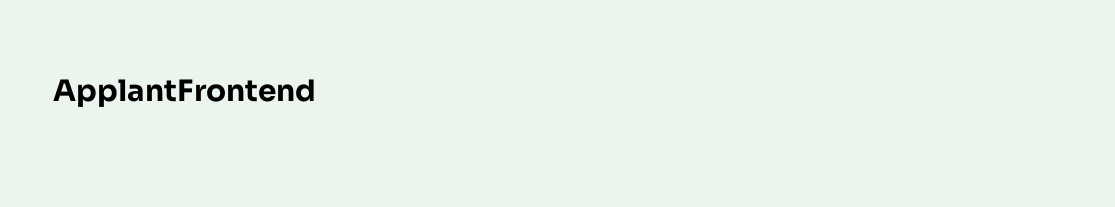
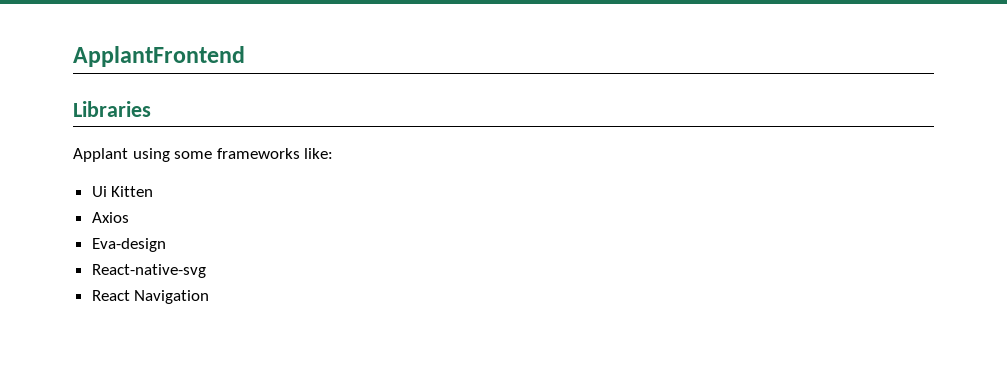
+ Libraries
+ Applant using some frameworks like:
+ Ui Kitten
+ Axios
+ Eva-design
+ React-native-svg
+ React Navigation

